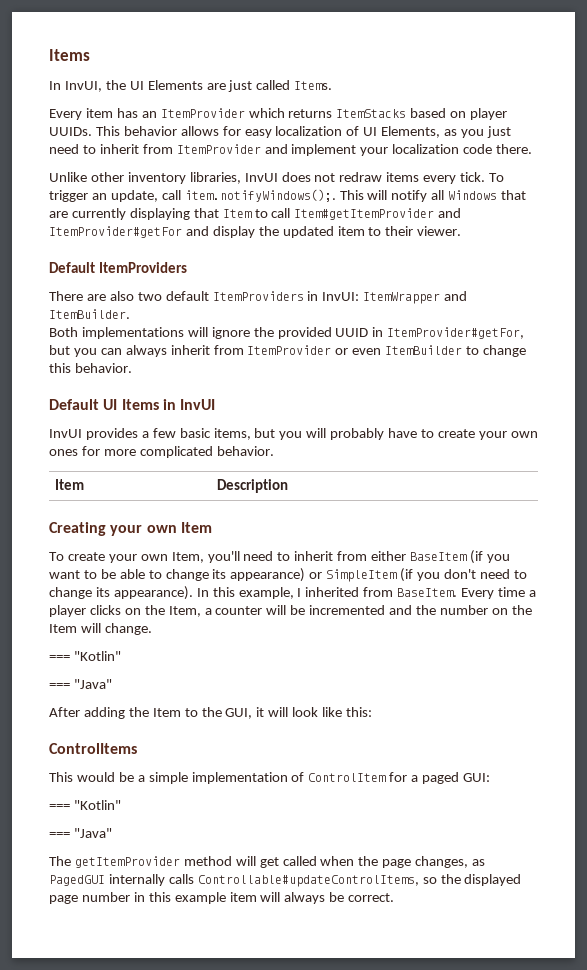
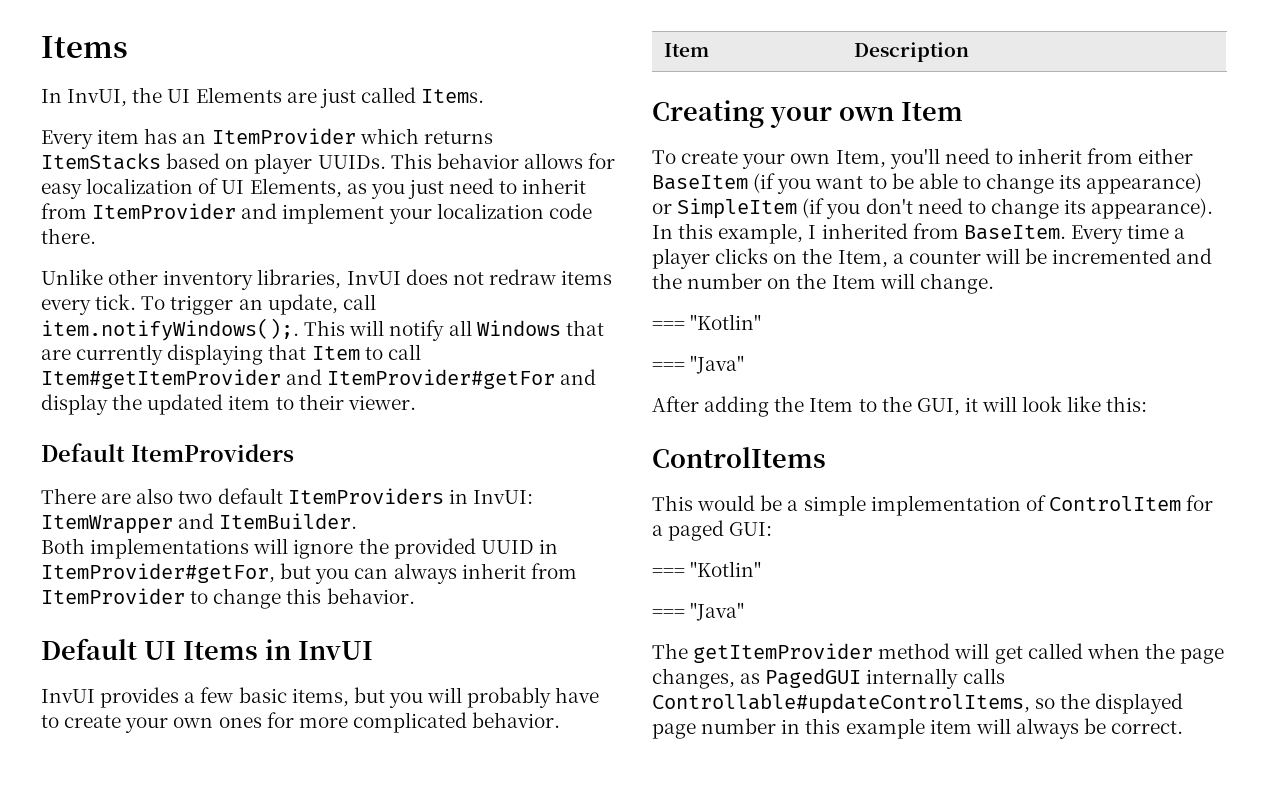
- Both implementations will ignore the provided UUID in ItemProvider#getFor, but you can always inherit from ItemProvider or even ItemBuilder to change this behavior.
+ Both implementations will ignore the provided UUID in ItemProvider#getFor, but you can always inherit from ItemProvider to change this behavior.

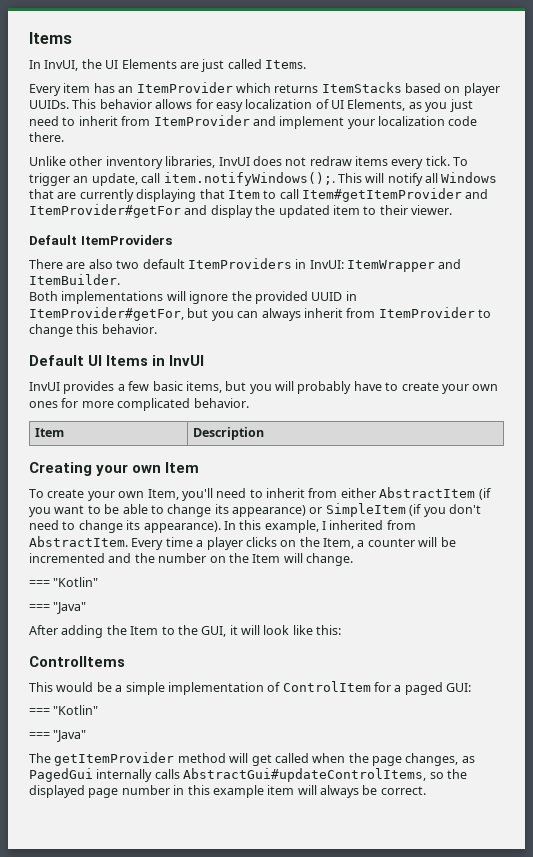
- To create your own Item, you'll need to inherit from either BaseItem (if you want to be able to change its appearance) or SimpleItem (if you don't need to change its appearance).
+ To create your own Item, you'll need to inherit from either AbstractItem (if you want to be able to change its appearance) or SimpleItem (if you don't need to change its appearance).
- In this example, I inherited from BaseItem.
+ In this example, I inherited from AbstractItem.
- The getItemProvider method will get called when the page changes, as PagedGUI internally calls Controllable#updateControlItems, so the displayed page number in this example item will always be correct.
+ The getItemProvider method will get called when the page changes, as PagedGui internally calls AbstractGui#updateControlItems, so the displayed page number in this example item will always be correct.

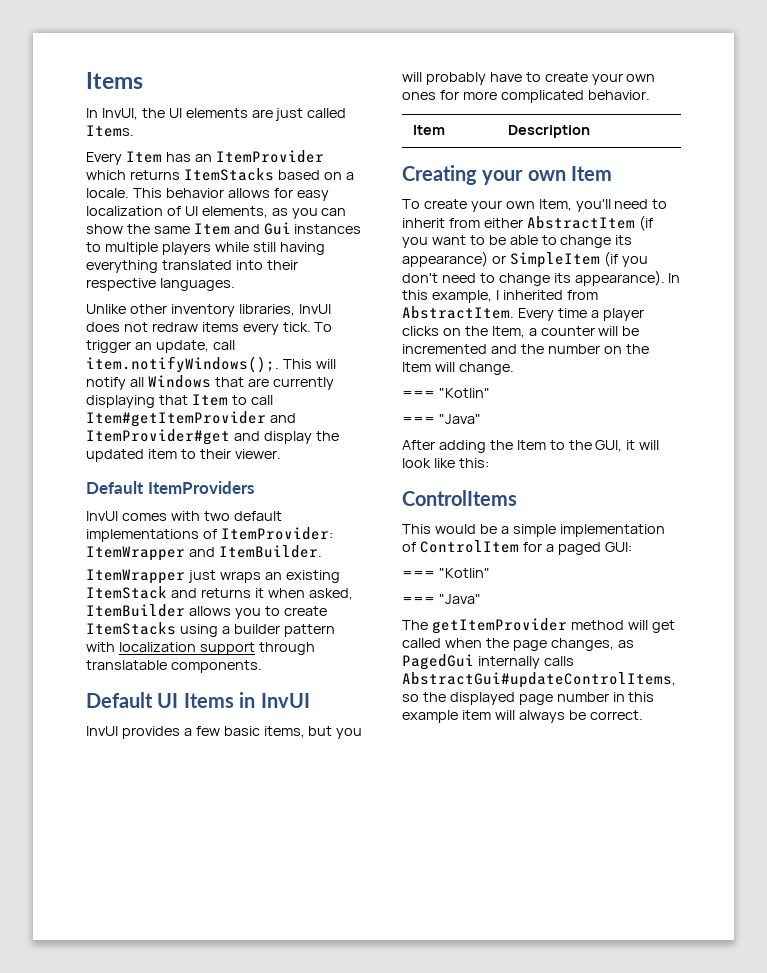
- In InvUI, the UI Elements are just called Items.
+ In InvUI, the UI elements are just called Items.
- Every item has an ItemProvider which returns ItemStacks based on player UUIDs.
+ Every Item has an ItemProvider which returns ItemStacks based on a locale.
- This behavior allows for easy localization of UI Elements, as you just need to inherit from ItemProvider and implement your localization code there.
+ This behavior allows for easy localization of UI elements, as you can show the same Item and Gui instances to multiple players while still having everything translated into their respective languages.
- To trigger an update, call item.notifyWindows();. This will notify all Windows that are currently displaying that Item to call Item#getItemProvider and ItemProvider#getFor and display the updated item to their viewer.
+ To trigger an update, call item.notifyWindows();. This will notify all Windows that are currently displaying that Item to call Item#getItemProvider and ItemProvider#get and display the updated item to their viewer.
- There are also two default ItemProviders in InvUI: ItemWrapper and ItemBuilder.
- Both implementations will ignore the provided UUID in ItemProvider#getFor, but you can always inherit from ItemProvider to change this behavior.
+ InvUI comes with two default implementations of ItemProvider: ItemWrapper and ItemBuilder.
+ ItemWrapper just wraps an existing ItemStack and returns it when asked, ItemBuilder allows you to create ItemStacks using a builder pattern with localization support through translatable components.

